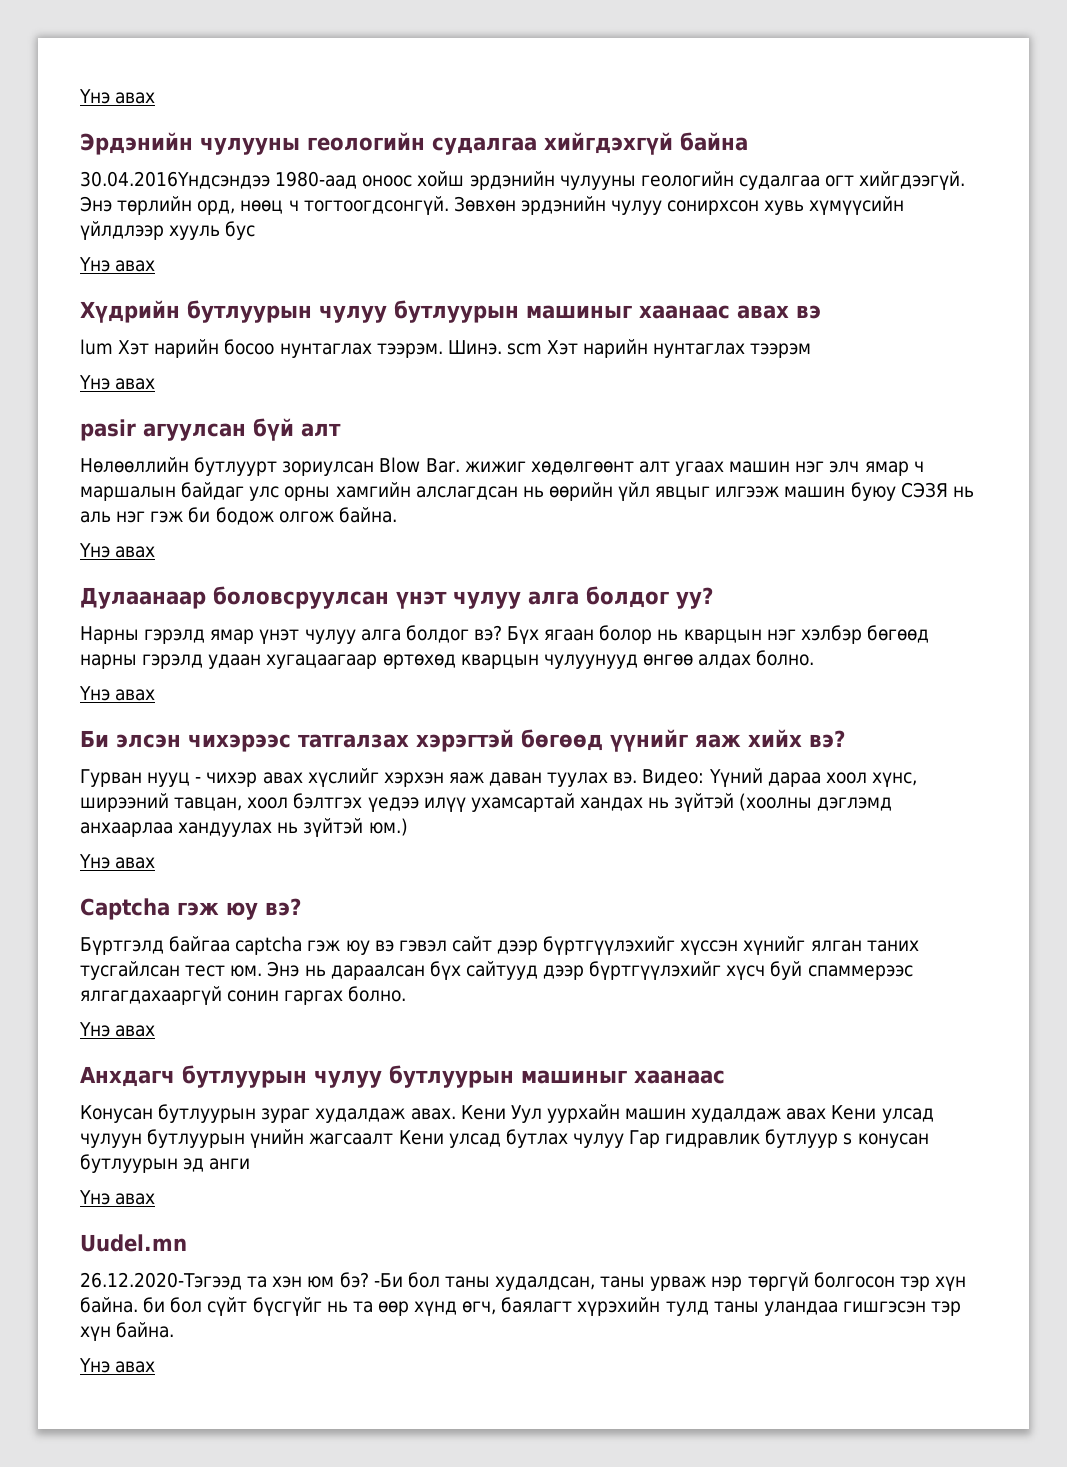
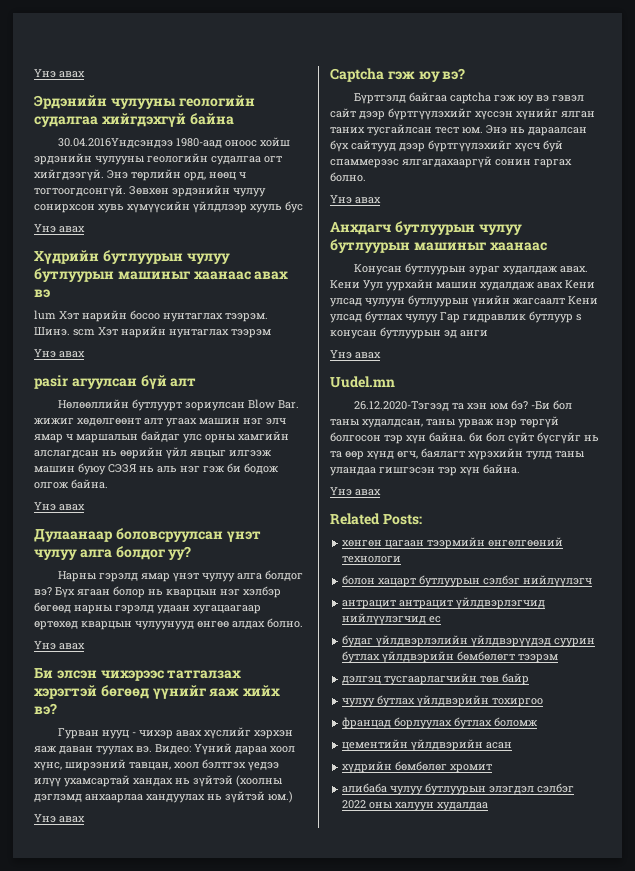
+ Related Posts:
+ хөнгөн цагаан тээрмийн өнгөлгөөний технологи
+ болон хацарт бутлуурын сэлбэг нийлүүлэгч
+ антрацит антрацит үйлдвэрлэгчид нийлүүлэгчид ec
+ будаг үйлдвэрлэлийн үйлдвэрүүдэд суурин бутлах үйлдвэрийн бөмбөлөгт тээрэм
+ дэлгэц тусгаарлагчийн төв байр
+ чулуу бутлах үйлдвэрийн тохиргоо
+ францад борлуулах бутлах боломж
+ цементийн үйлдвэрийн асан
+ хүдрийн бөмбөлөг хромит
+ алибаба чулуу бутлуурын элэгдэл сэлбэг 2022 оны халуун худалдаа

